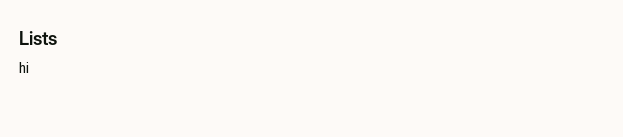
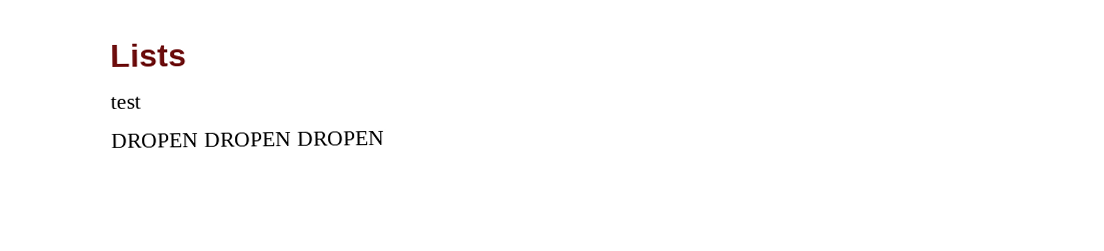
- hi
+ test
+ DROPEN DROPEN DROPEN

